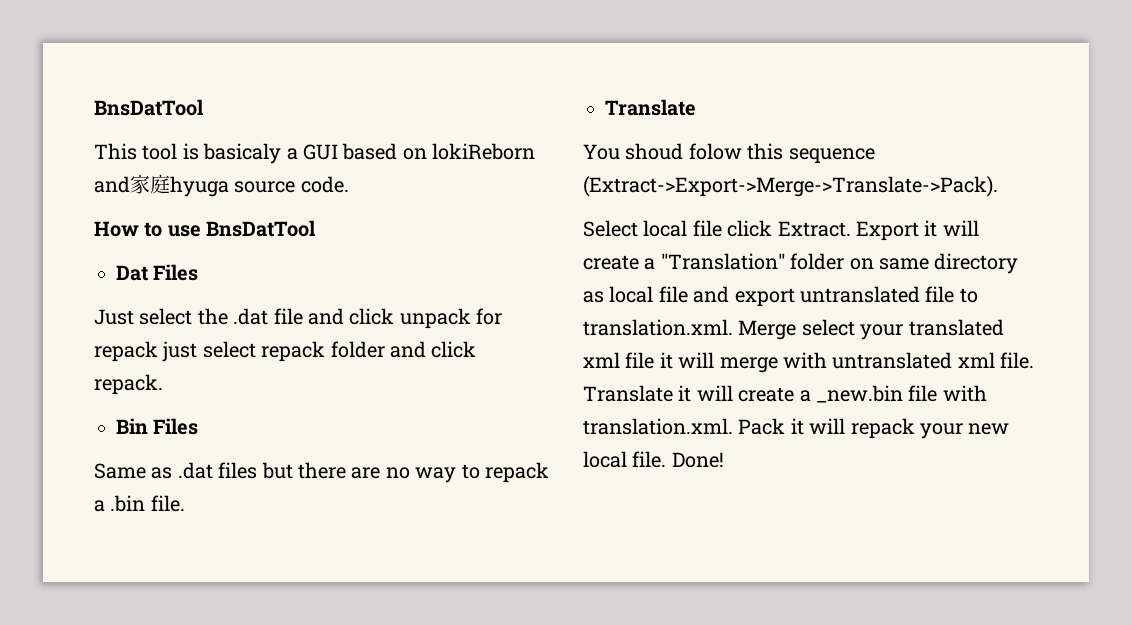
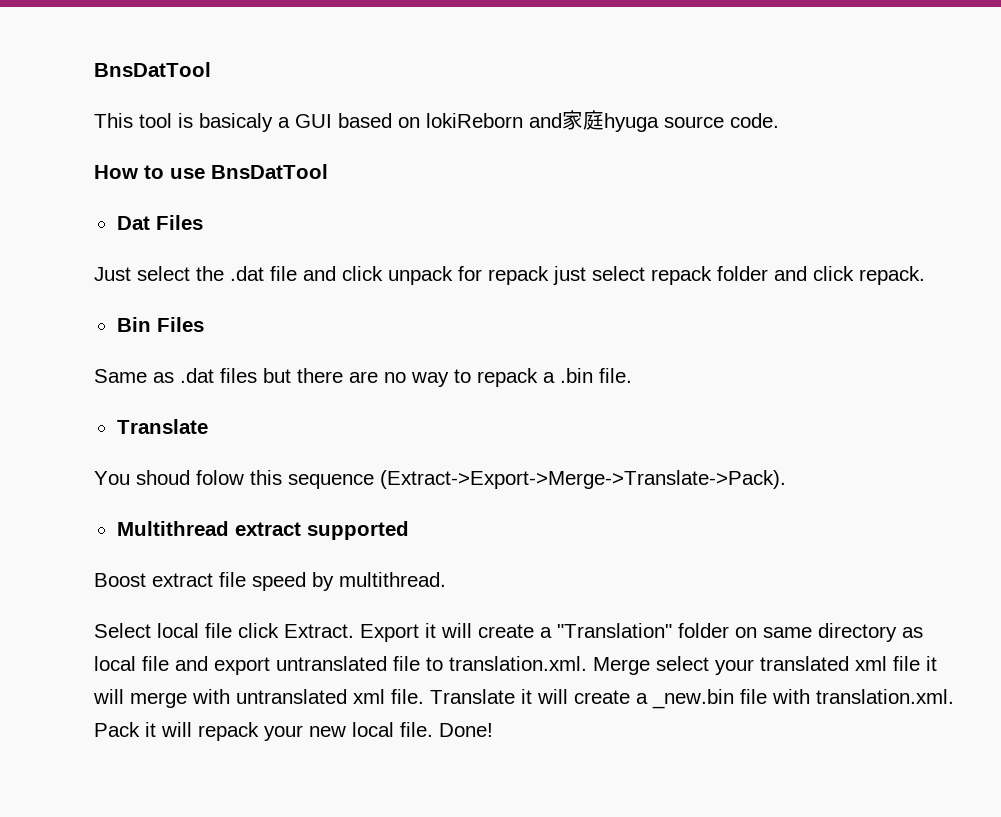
+ Multithread extract supported
+ Boost extract file speed by multithread.

